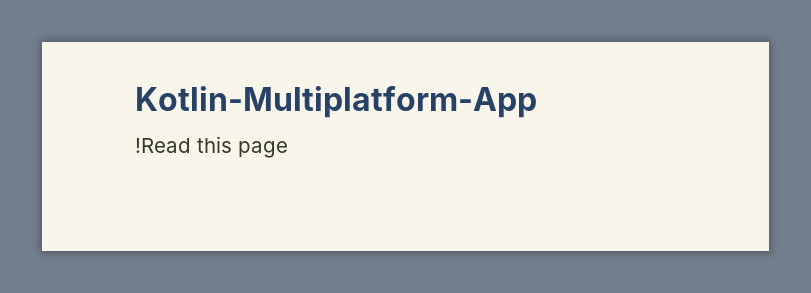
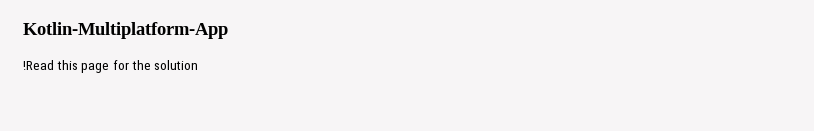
- !Read this page
+ !Read this page for the solution

